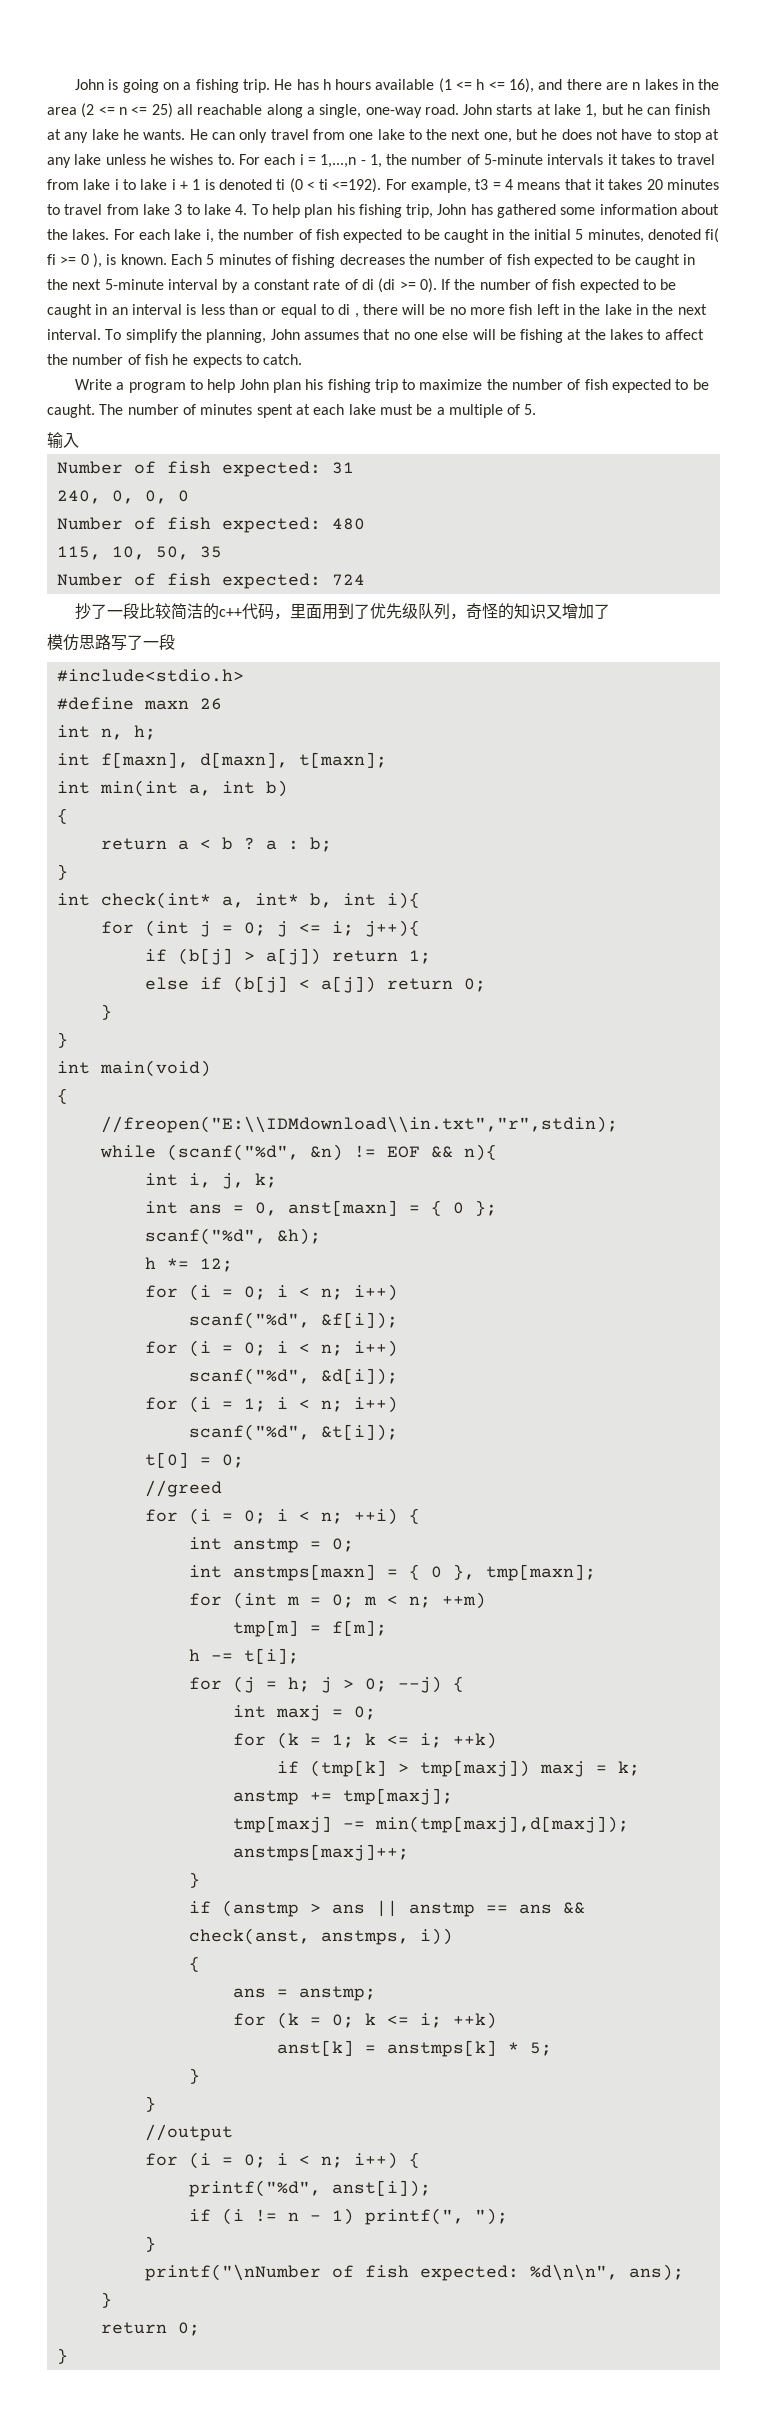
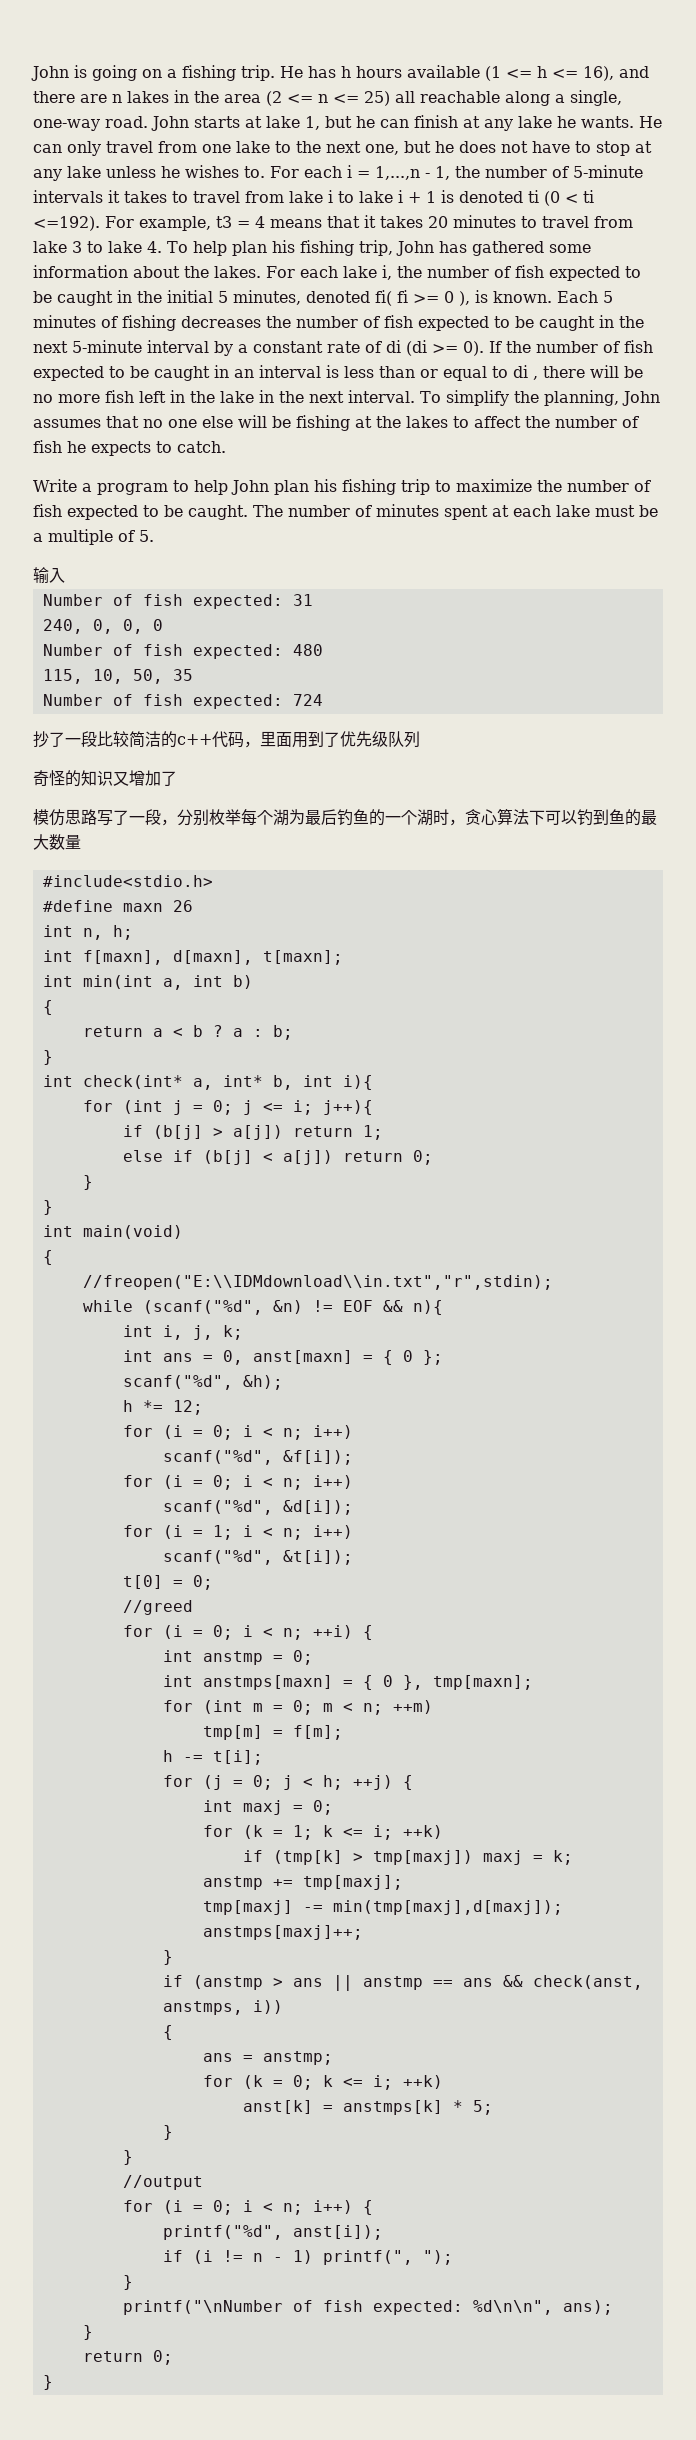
- 抄了一段比较简洁的c++代码，里面用到了优先级队列，奇怪的知识又增加了
+ 抄了一段比较简洁的c++代码，里面用到了优先级队列
+ 奇怪的知识又增加了
- 模仿思路写了一段
+ 模仿思路写了一段，分别枚举每个湖为最后钓鱼的一个湖时，贪心算法下可以钓到鱼的最大数量
- for (j = h; j > 0; --j) {
+ for (j = 0; j < h; ++j) {

